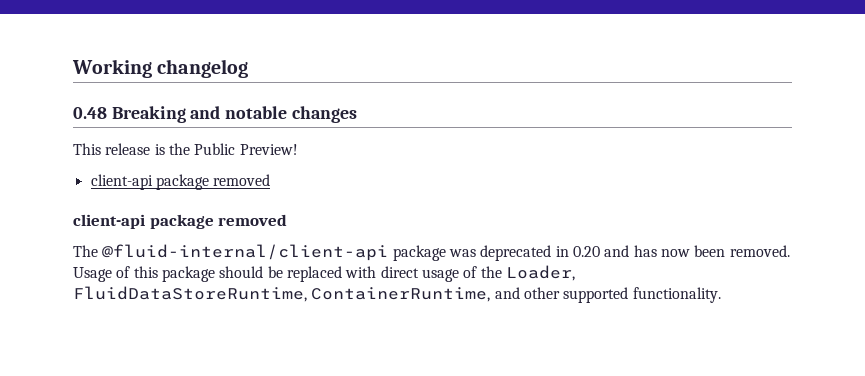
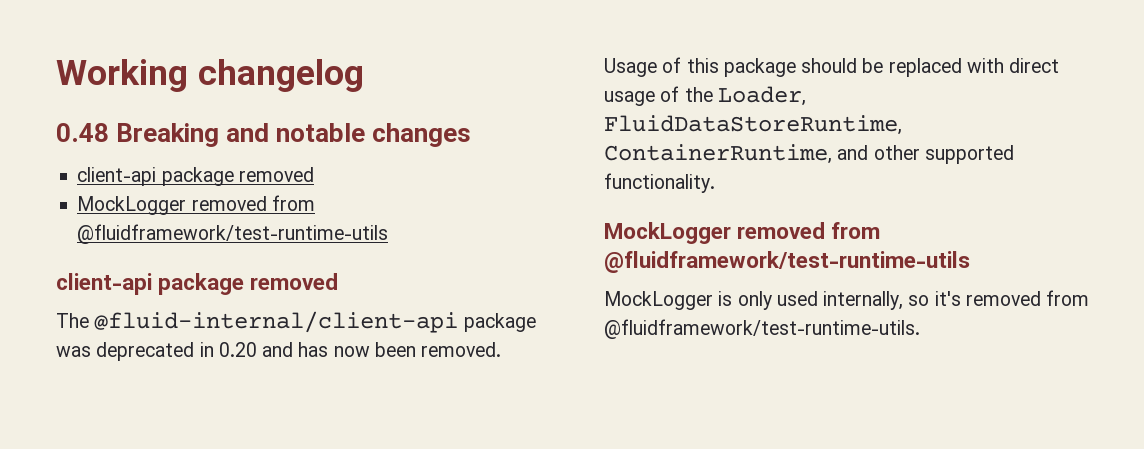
  0.48 Breaking and notable changes
- This release is the Public Preview!
  client-api package removed
+ MockLogger removed from @fluidframework/test-runtime-utils
  Usage of this package should be replaced with direct usage of the Loader, FluidDataStoreRuntime, ContainerRuntime, and other supported functionality.
+ MockLogger removed from @fluidframework/test-runtime-utils
+ MockLogger is only used internally, so it's removed from @fluidframework/test-runtime-utils.

